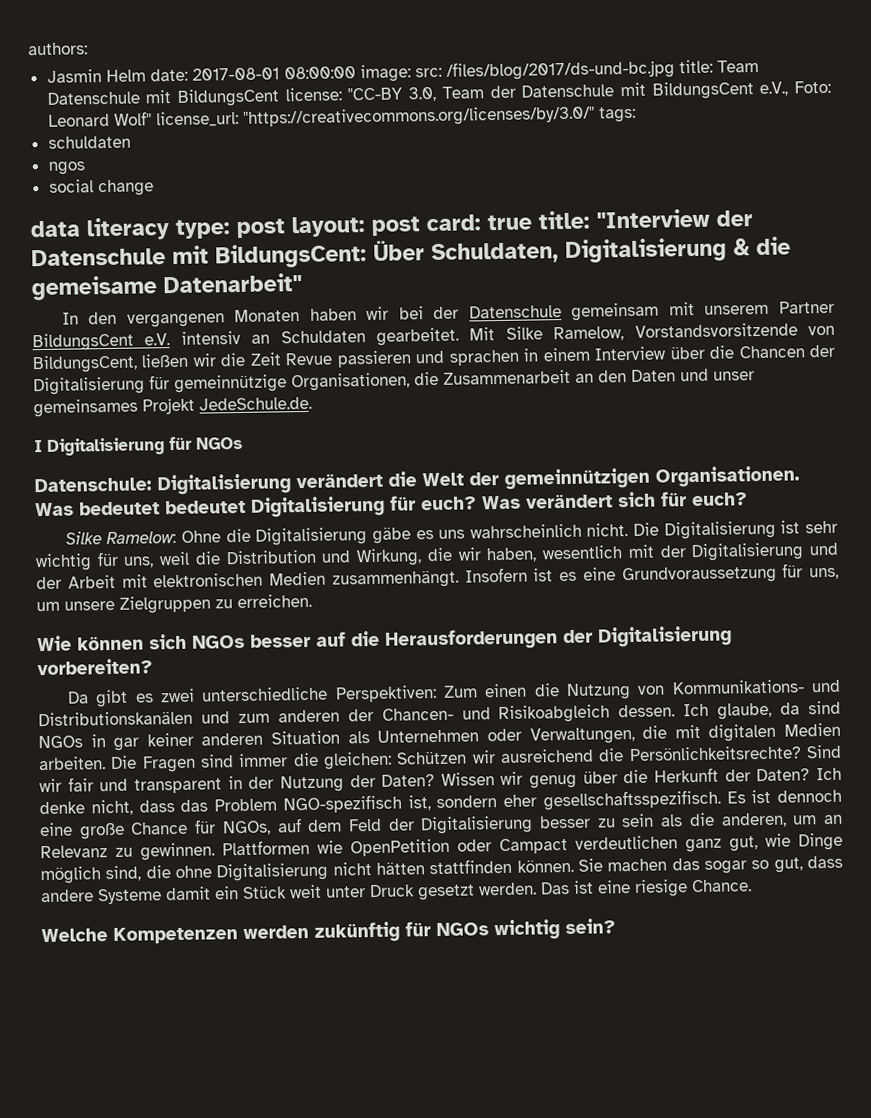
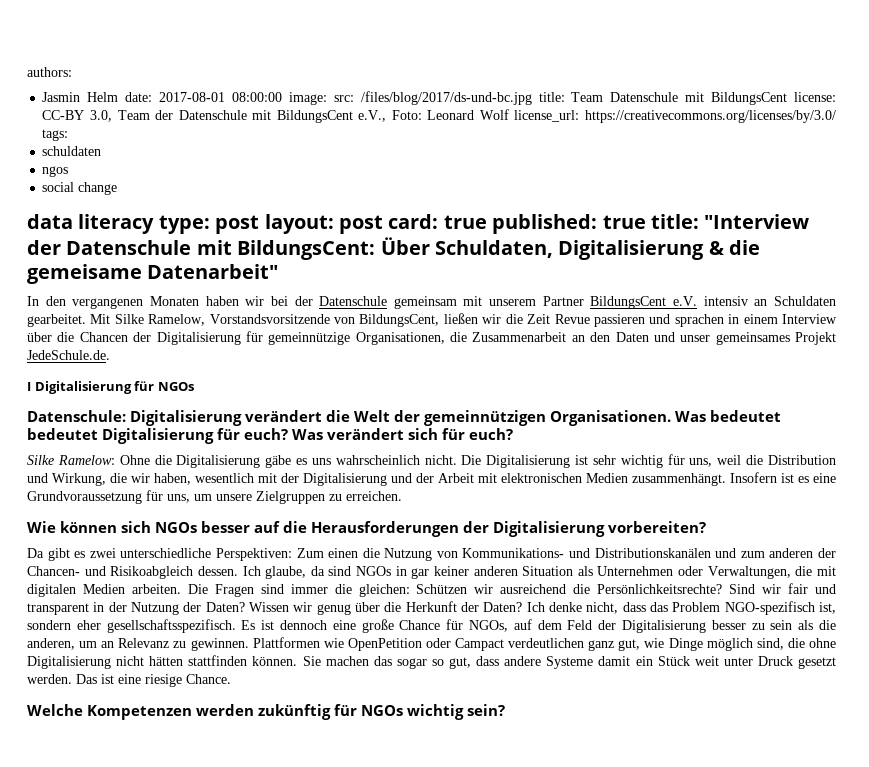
- Jasmin Helm date: 2017-08-01 08:00:00 image: src: /files/blog/2017/ds-und-bc.jpg title: Team Datenschule mit BildungsCent license: "CC-BY 3.0, Team der Datenschule mit BildungsCent e.V., Foto: Leonard Wolf" license_url: "https://creativecommons.org/licenses/by/3.0/" tags:
+ Jasmin Helm date: 2017-08-01 08:00:00 image: src: /files/blog/2017/ds-und-bc.jpg title: Team Datenschule mit BildungsCent license: CC-BY 3.0, Team der Datenschule mit BildungsCent e.V., Foto: Leonard Wolf license_url: https://creativecommons.org/licenses/by/3.0/ tags:
- data literacy type: post layout: post card: true title: "Interview der Datenschule mit BildungsCent: Über Schuldaten, Digitalisierung & die gemeisame Datenarbeit"
+ data literacy type: post layout: post card: true published: true title: "Interview der Datenschule mit BildungsCent: Über Schuldaten, Digitalisierung & die gemeisame Datenarbeit"

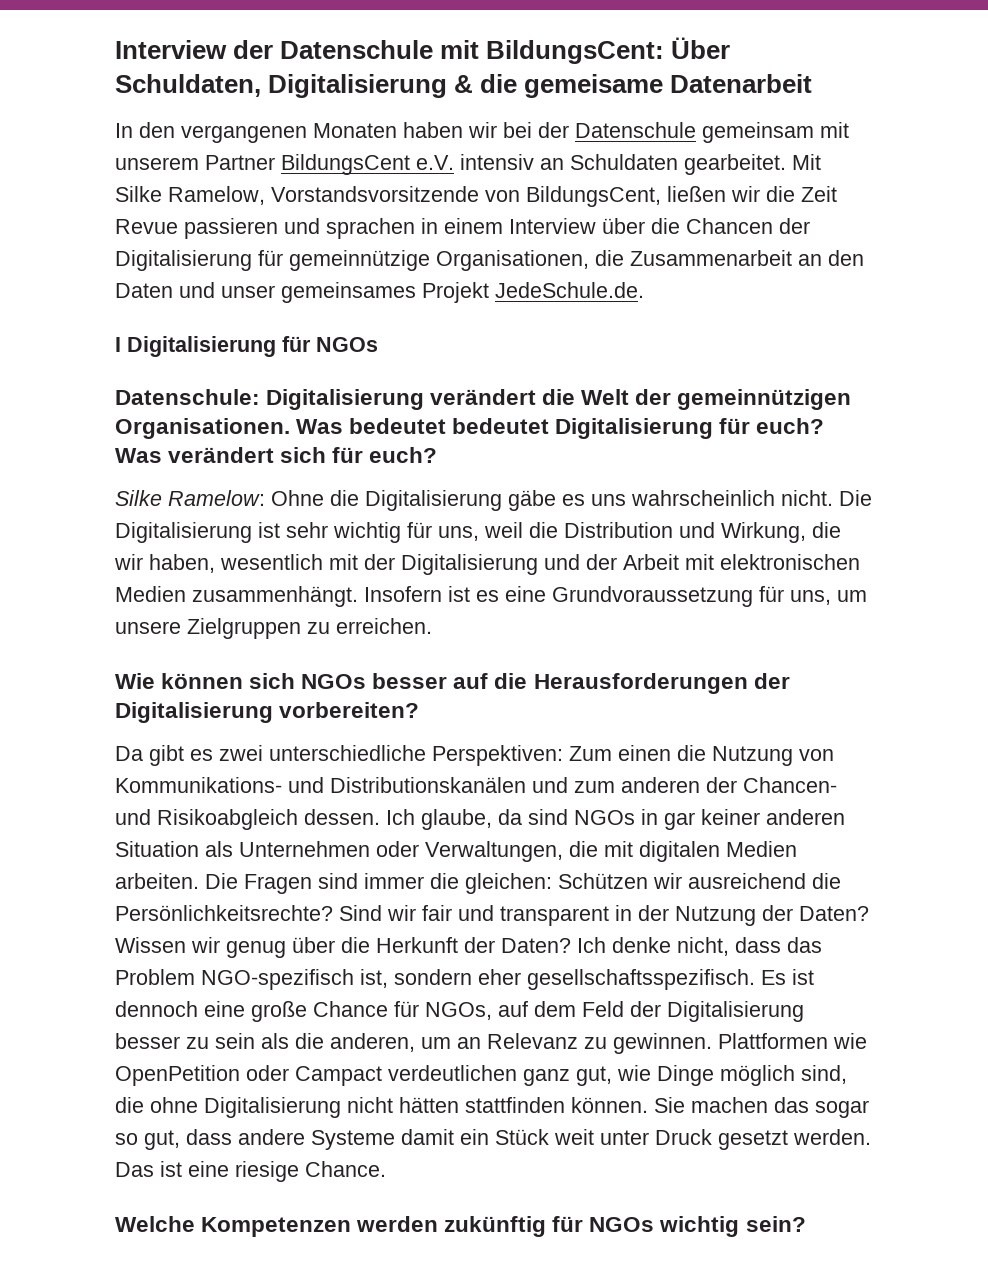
- authors:
- Jasmin Helm date: 2017-08-01 08:00:00 image: src: /files/blog/2017/ds-und-bc.jpg title: Team Datenschule mit BildungsCent license: CC-BY 3.0, Team der Datenschule mit BildungsCent e.V., Foto: Leonard Wolf license_url: https://creativecommons.org/licenses/by/3.0/ tags:
- schuldaten
- ngos
- social change
- data literacy type: post layout: post card: true published: true title: "Interview der Datenschule mit BildungsCent: Über Schuldaten, Digitalisierung & die gemeisame Datenarbeit"
+ Interview der Datenschule mit BildungsCent: Über Schuldaten, Digitalisierung & die gemeisame Datenarbeit

